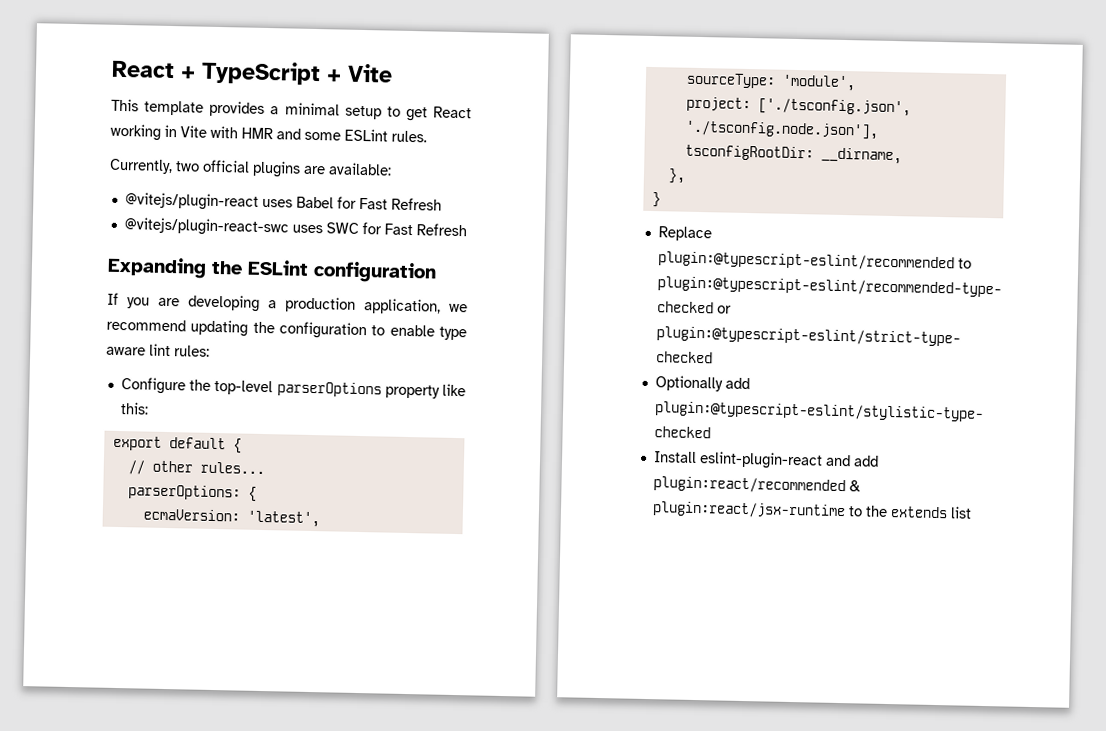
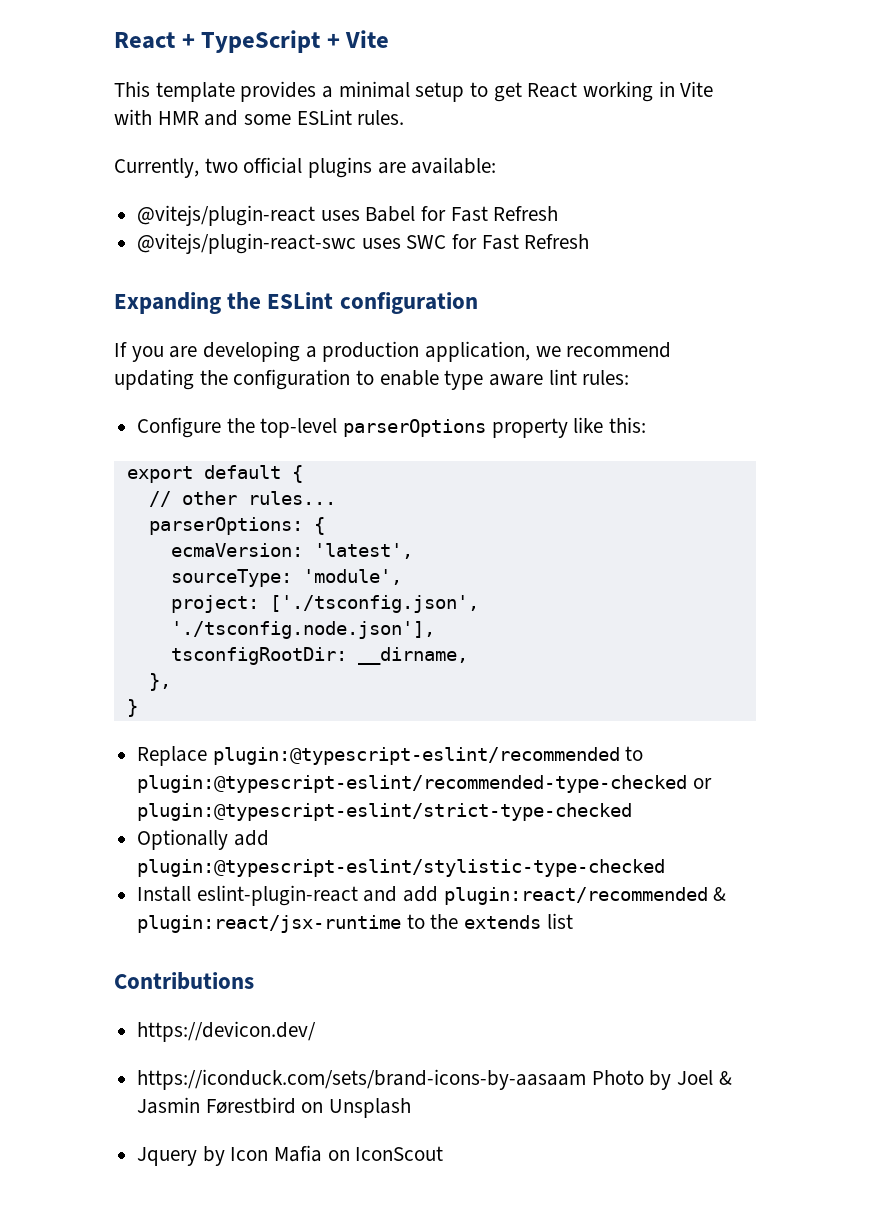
+ Contributions
+ https://devicon.dev/
+ https://iconduck.com/sets/brand-icons-by-aasaam Photo by Joel & Jasmin Førestbird on Unsplash
+ Jquery by Icon Mafia on IconScout

